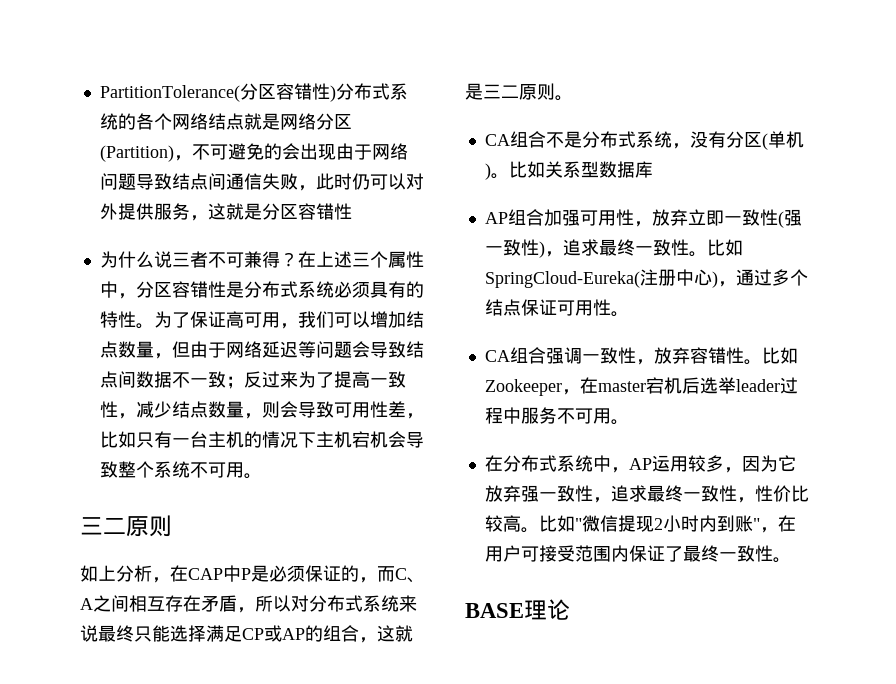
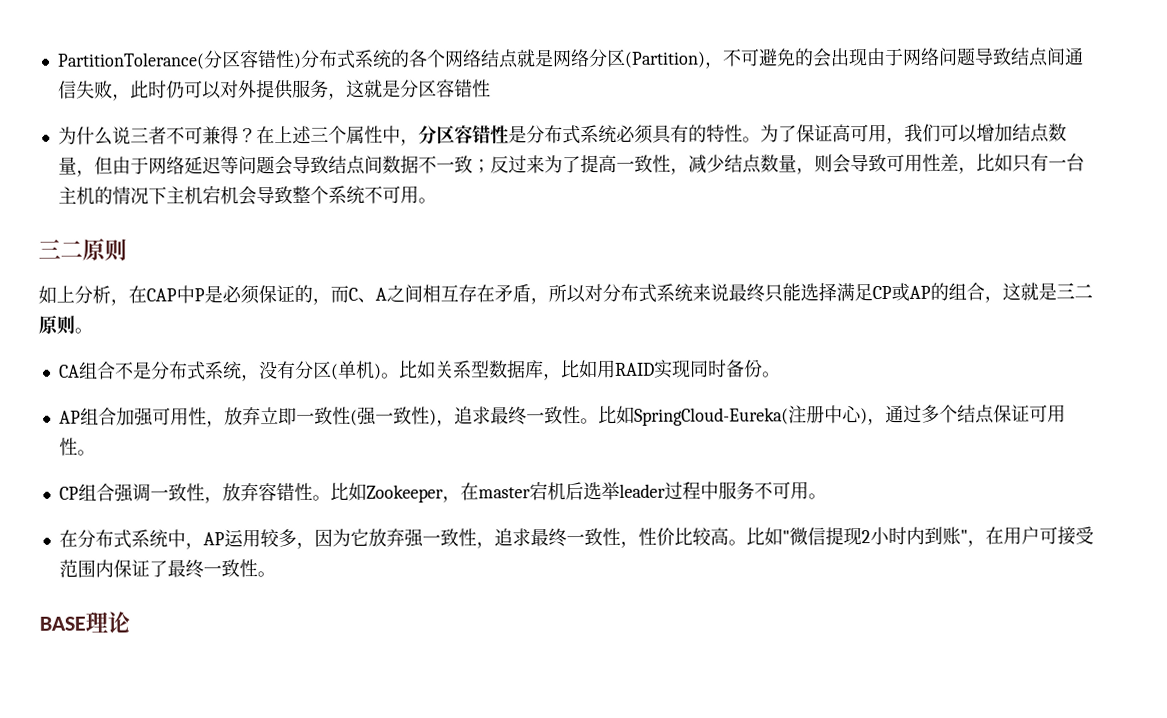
- 比如关系型数据库
+ 比如关系型数据库，比如用RAID实现同时备份。
- CA组合强调一致性，放弃容错性。
+ CP组合强调一致性，放弃容错性。

